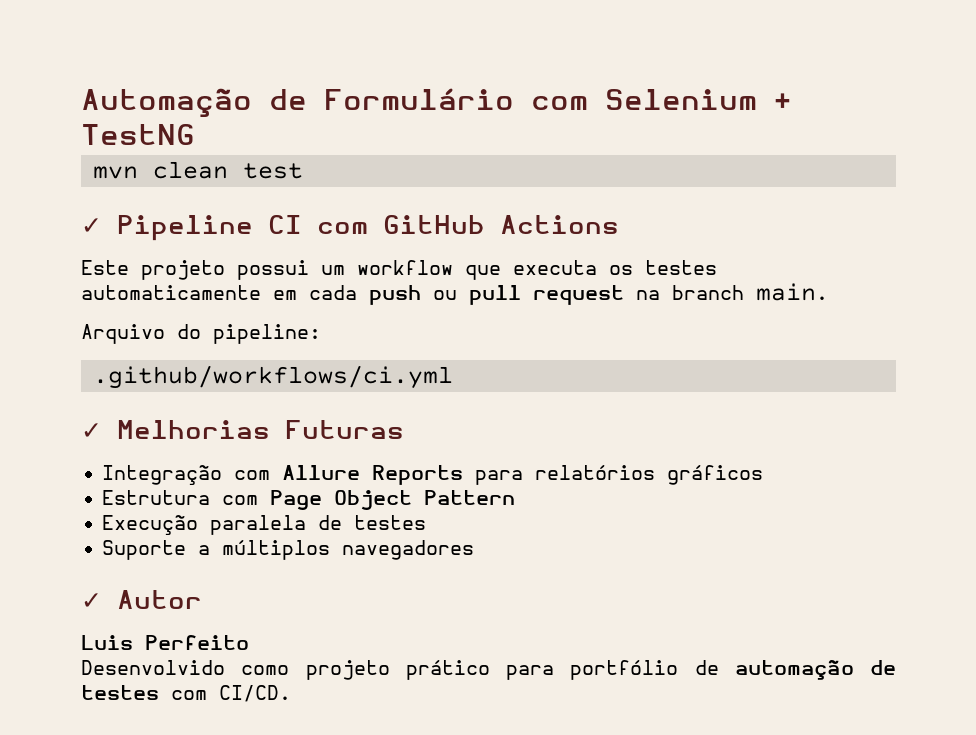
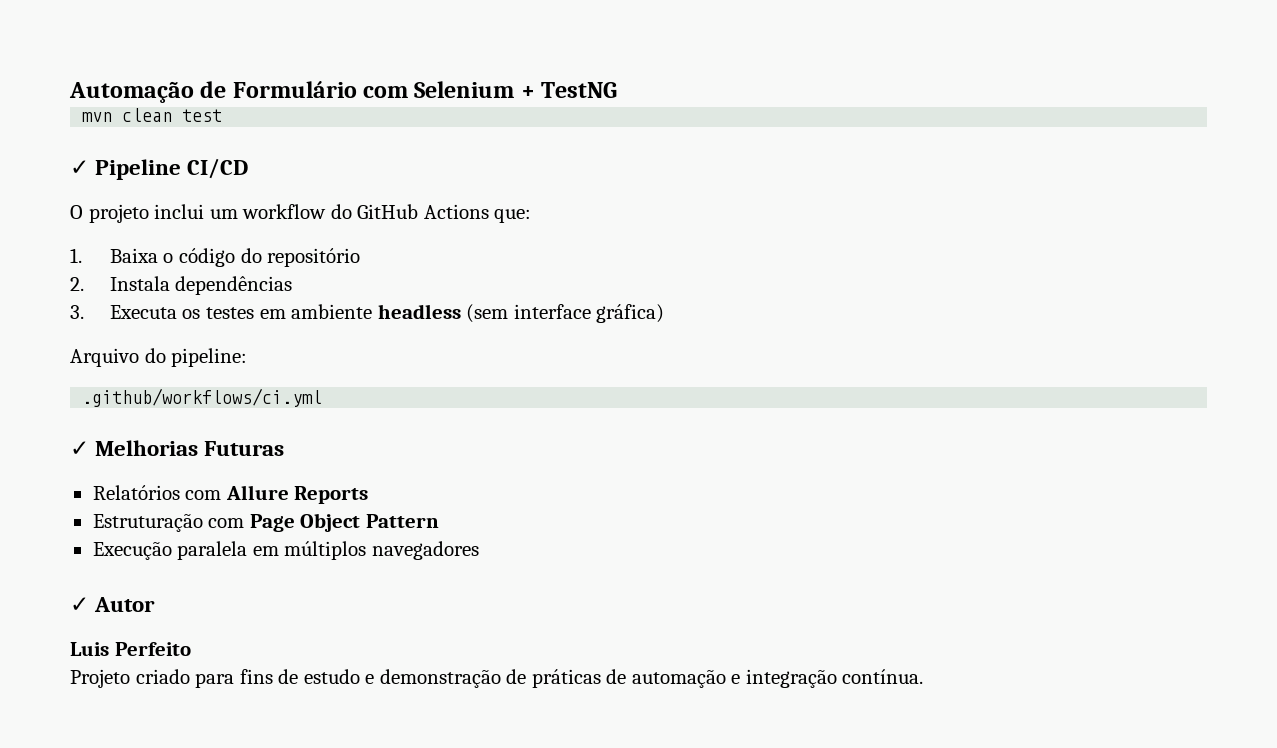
- ✓ Pipeline CI com GitHub Actions
- Este projeto possui um workflow que executa os testes automaticamente em cada push ou pull request na branch main.
+ ✓ Pipeline CI/CD
+ O projeto inclui um workflow do GitHub Actions que:
+ 1. Baixa o código do repositório
+ 2. Instala dependências
+ 3. Executa os testes em ambiente headless (sem interface gráfica)
- Integração com Allure Reports para relatórios gráficos
- Estrutura com Page Object Pattern
+ Relatórios com Allure Reports
+ Estruturação com Page Object Pattern
- Execução paralela de testes
- Suporte a múltiplos navegadores
+ Execução paralela em múltiplos navegadores
- Desenvolvido como projeto prático para portfólio de automação de testes com CI/CD.
+ Projeto criado para fins de estudo e demonstração de práticas de automação e integração contínua.

